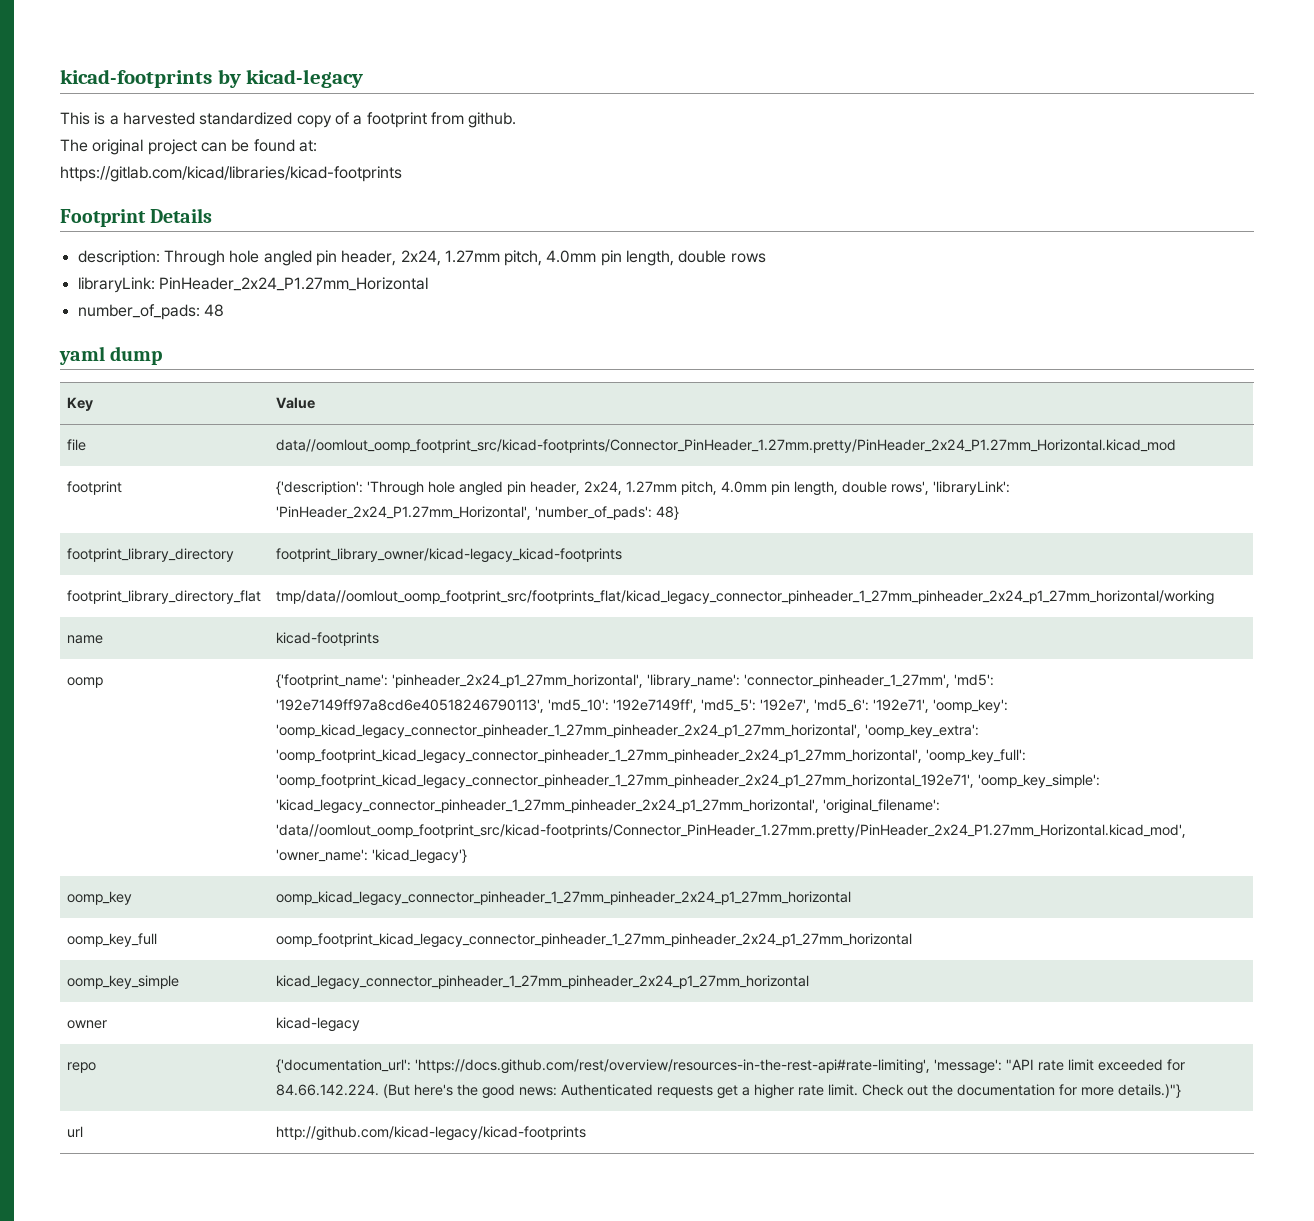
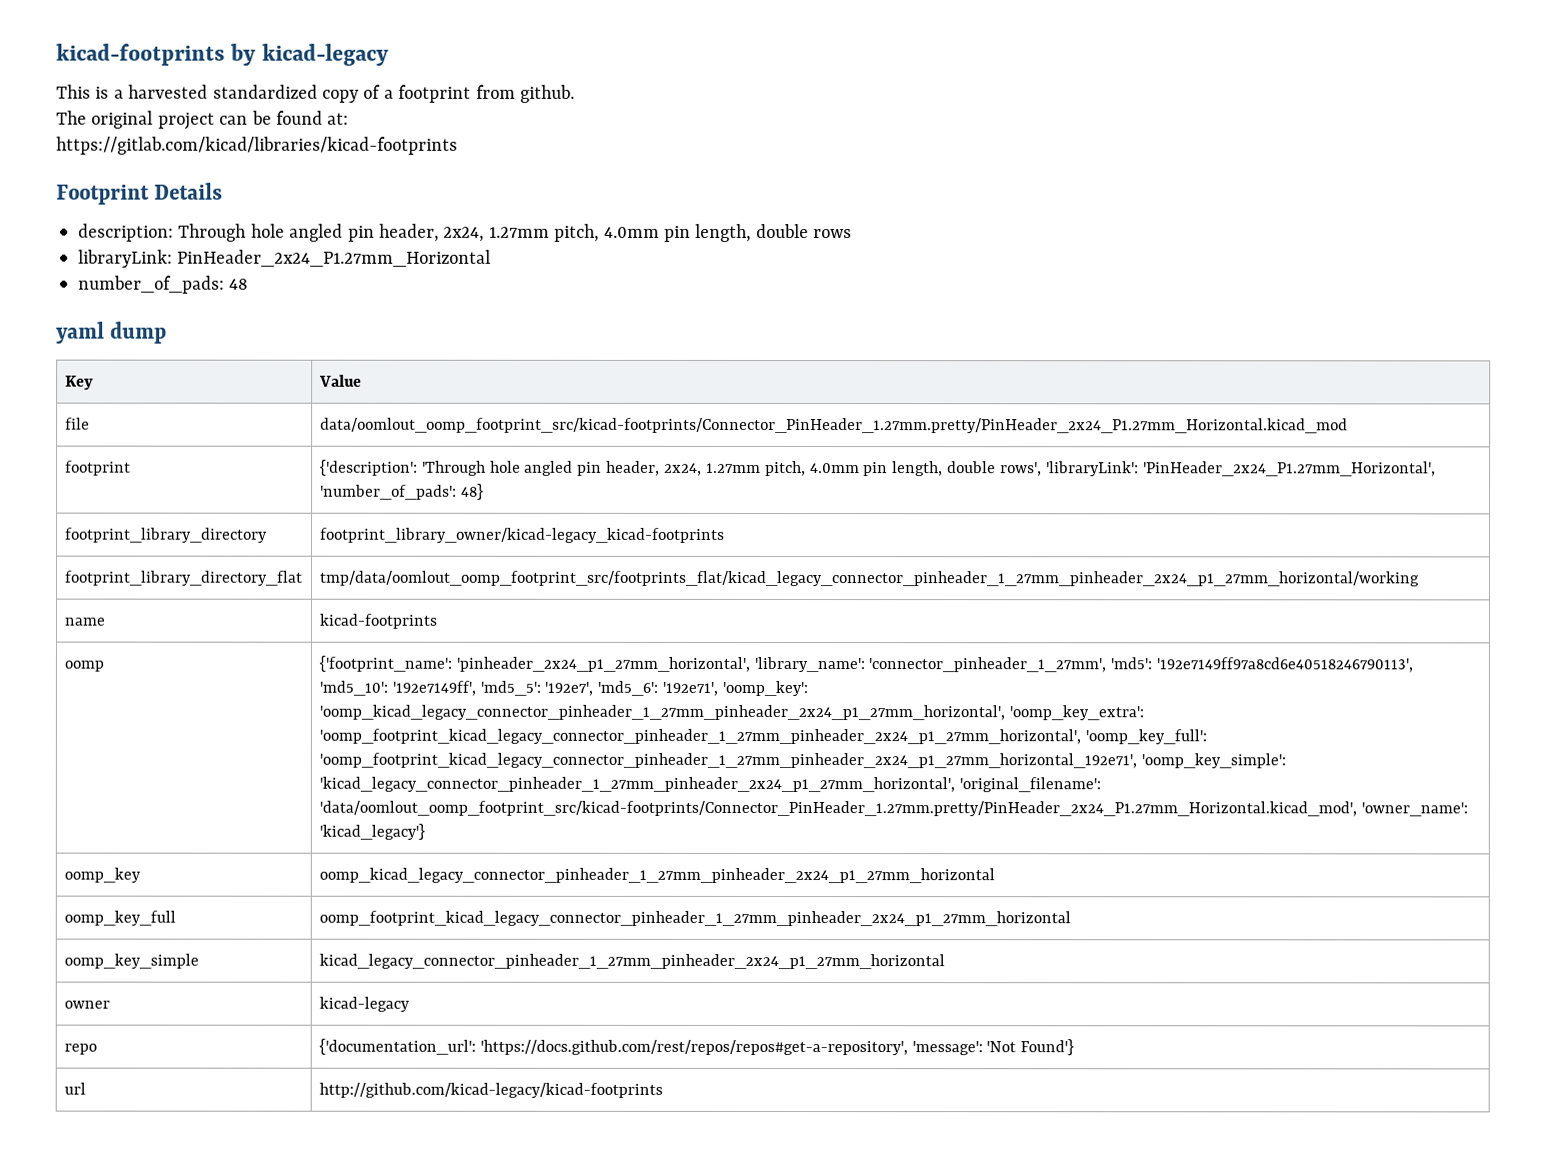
- file | data//oomlout_oomp_footprint_src/kicad-footprints/Connector_PinHeader_1.27mm.pretty/PinHeader_2x24_P1.27mm_Horizontal.kicad_mod
+ file | data/oomlout_oomp_footprint_src/kicad-footprints/Connector_PinHeader_1.27mm.pretty/PinHeader_2x24_P1.27mm_Horizontal.kicad_mod
- footprint_library_directory_flat | tmp/data//oomlout_oomp_footprint_src/footprints_flat/kicad_legacy_connector_pinheader_1_27mm_pinheader_2x24_p1_27mm_horizontal/working
+ footprint_library_directory_flat | tmp/data/oomlout_oomp_footprint_src/footprints_flat/kicad_legacy_connector_pinheader_1_27mm_pinheader_2x24_p1_27mm_horizontal/working
- oomp | {'footprint_name': 'pinheader_2x24_p1_27mm_horizontal', 'library_name': 'connector_pinheader_1_27mm', 'md5': '192e7149ff97a8cd6e40518246790113', 'md5_10': '192e7149ff', 'md5_5': '192e7', 'md5_6': '192e71', 'oomp_key': 'oomp_kicad_legacy_connector_pinheader_1_27mm_pinheader_2x24_p1_27mm_horizontal', 'oomp_key_extra': 'oomp_footprint_kicad_legacy_connector_pinheader_1_27mm_pinheader_2x24_p1_27mm_horizontal', 'oomp_key_full': 'oomp_footprint_kicad_legacy_connector_pinheader_1_27mm_pinheader_2x24_p1_27mm_horizontal_192e71', 'oomp_key_simple': 'kicad_legacy_connector_pinheader_1_27mm_pinheader_2x24_p1_27mm_horizontal', 'original_filename': 'data//oomlout_oomp_footprint_src/kicad-footprints/Connector_PinHeader_1.27mm.pretty/PinHeader_2x24_P1.27mm_Horizontal.kicad_mod', 'owner_name': 'kicad_legacy'}
+ oomp | {'footprint_name': 'pinheader_2x24_p1_27mm_horizontal', 'library_name': 'connector_pinheader_1_27mm', 'md5': '192e7149ff97a8cd6e40518246790113', 'md5_10': '192e7149ff', 'md5_5': '192e7', 'md5_6': '192e71', 'oomp_key': 'oomp_kicad_legacy_connector_pinheader_1_27mm_pinheader_2x24_p1_27mm_horizontal', 'oomp_key_extra': 'oomp_footprint_kicad_legacy_connector_pinheader_1_27mm_pinheader_2x24_p1_27mm_horizontal', 'oomp_key_full': 'oomp_footprint_kicad_legacy_connector_pinheader_1_27mm_pinheader_2x24_p1_27mm_horizontal_192e71', 'oomp_key_simple': 'kicad_legacy_connector_pinheader_1_27mm_pinheader_2x24_p1_27mm_horizontal', 'original_filename': 'data/oomlout_oomp_footprint_src/kicad-footprints/Connector_PinHeader_1.27mm.pretty/PinHeader_2x24_P1.27mm_Horizontal.kicad_mod', 'owner_name': 'kicad_legacy'}
- repo | {'documentation_url': 'https://docs.github.com/rest/overview/resources-in-the-rest-api#rate-limiting', 'message': "API rate limit exceeded for 84.66.142.224. (But here's the good news: Authenticated requests get a higher rate limit. Check out the documentation for more details.)"}
+ repo | {'documentation_url': 'https://docs.github.com/rest/repos/repos#get-a-repository', 'message': 'Not Found'}

